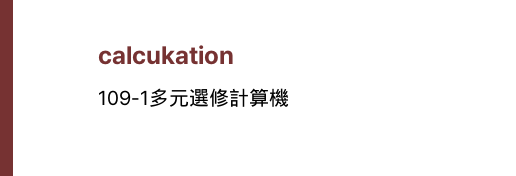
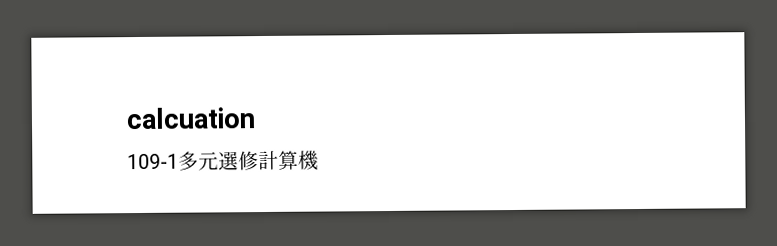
- calcukation
+ calcuation

